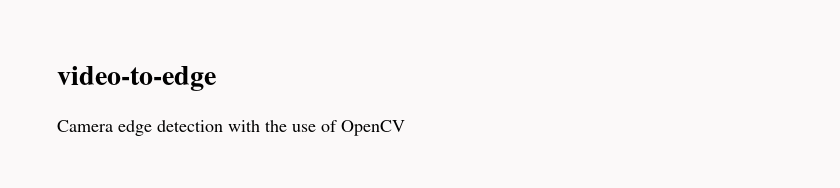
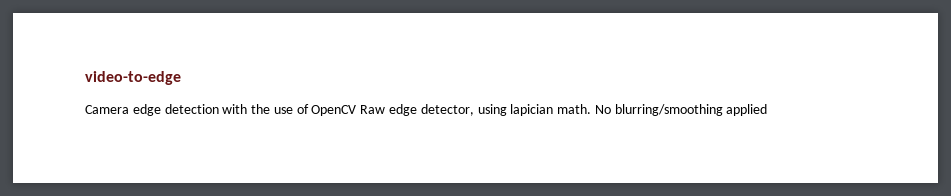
- Camera edge detection with the use of OpenCV
+ Camera edge detection with the use of OpenCV Raw edge detector, using lapician math. No blurring/smoothing applied

